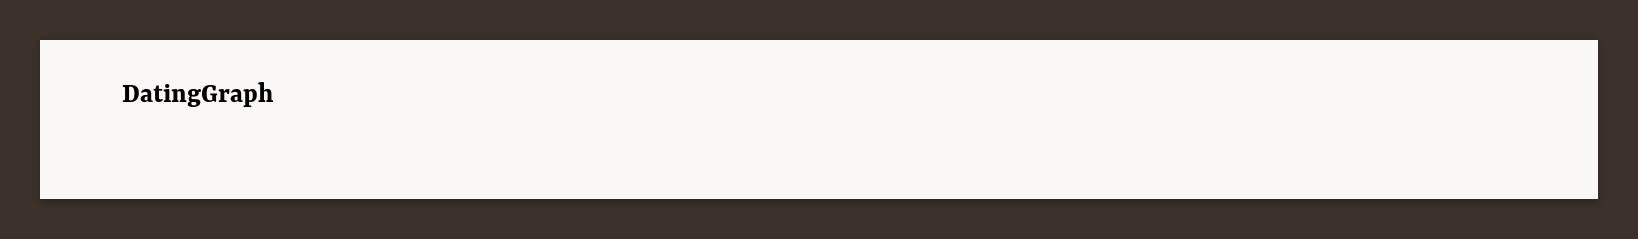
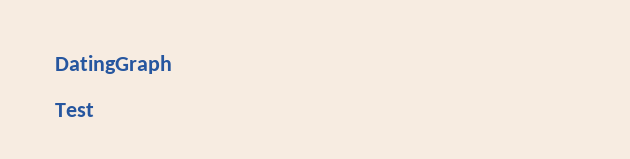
+ Test

